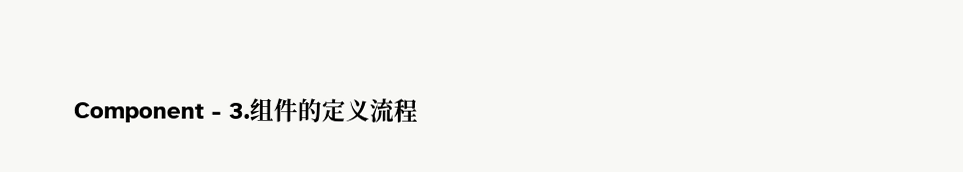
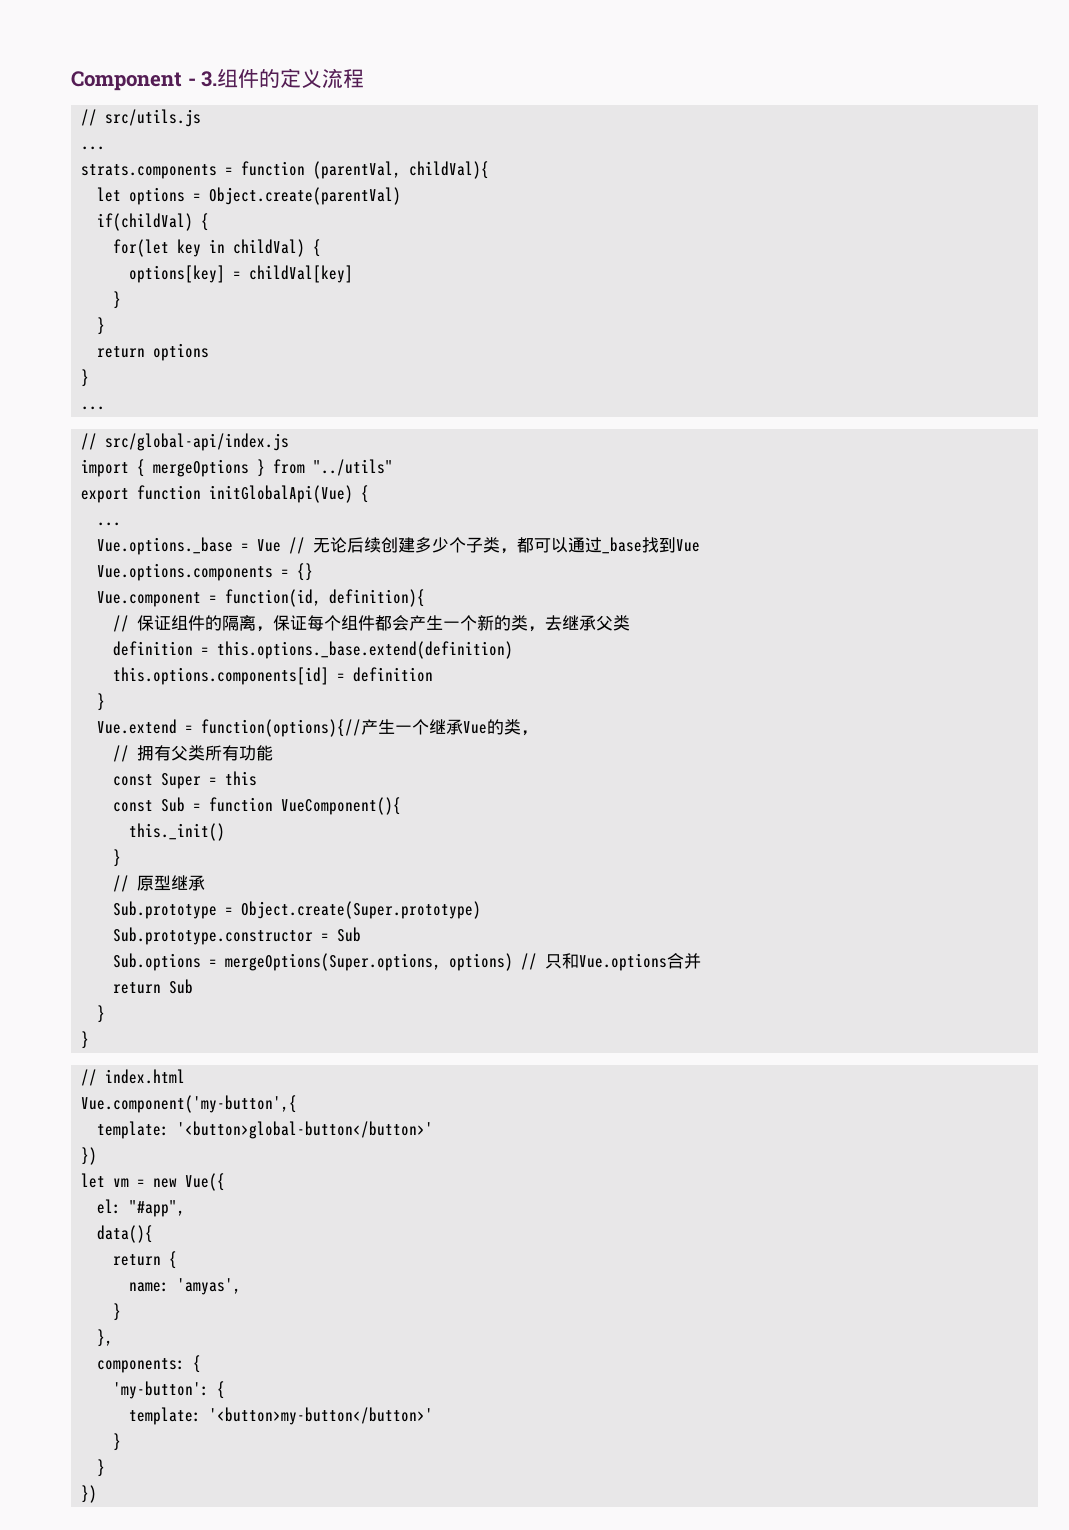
+ // src/utils.js
+ ...
+ strats.components = function (parentVal, childVal){
+ let options = Object.create(parentVal)
+ if(childVal) {
+ for(let key in childVal) {
+ options[key] = childVal[key]
+ }
+ }
+ return options
+ }
+ ...
+ // src/global-api/index.js
+ import { mergeOptions } from "../utils"
+ export function initGlobalApi(Vue) {
+ ...
+ Vue.options._base = Vue // 无论后续创建多少个子类，都可以通过_base找到Vue
+ Vue.options.components = {}
+ Vue.component = function(id, definition){
+ // 保证组件的隔离，保证每个组件都会产生一个新的类，去继承父类
+ definition = this.options._base.extend(definition)
+ this.options.components[id] = definition
+ }
+ Vue.extend = function(options){//产生一个继承Vue的类，
+ // 拥有父类所有功能
+ const Super = this
+ const Sub = function VueComponent(){
+ this._init()
+ }
+ // 原型继承
+ Sub.prototype = Object.create(Super.prototype)
+ Sub.prototype.constructor = Sub
+ Sub.options = mergeOptions(Super.options, options) // 只和Vue.options合并
+ return Sub
+ }
+ }
+ // index.html
+ Vue.component('my-button',{
+ template: '<button>global-button</button>'
+ })
+ let vm = new Vue({
+ el: "#app",
+ data(){
+ return {
+ name: 'amyas',
+ }
+ },
+ components: {
+ 'my-button': {
+ template: '<button>my-button</button>'
+ }
+ }
+ })

